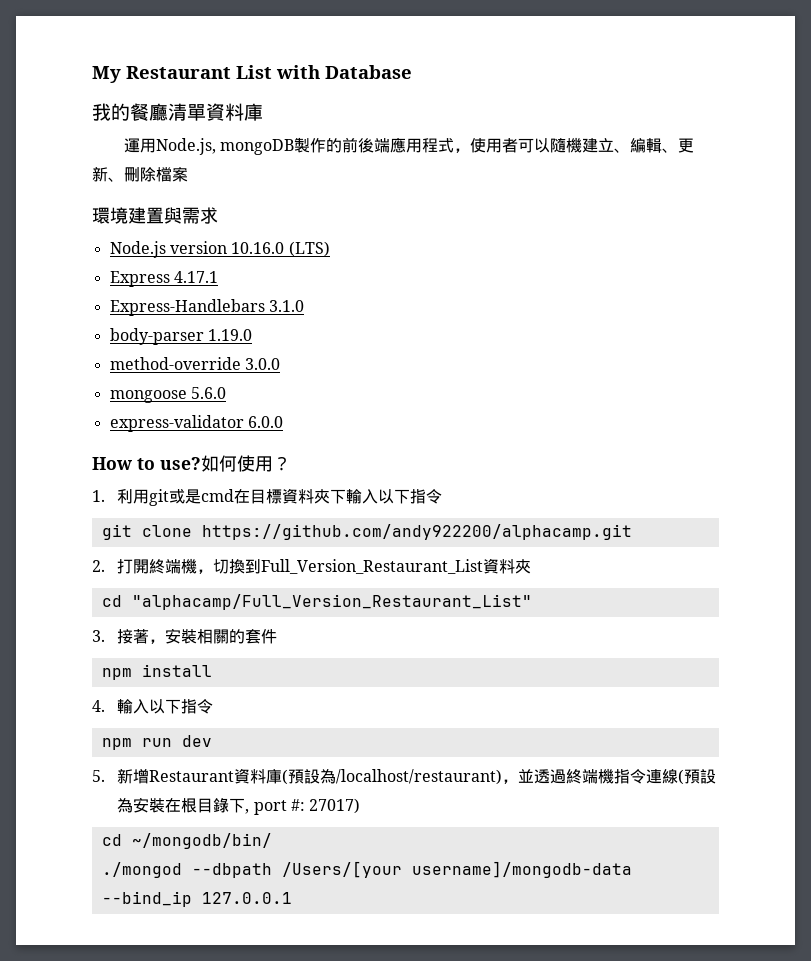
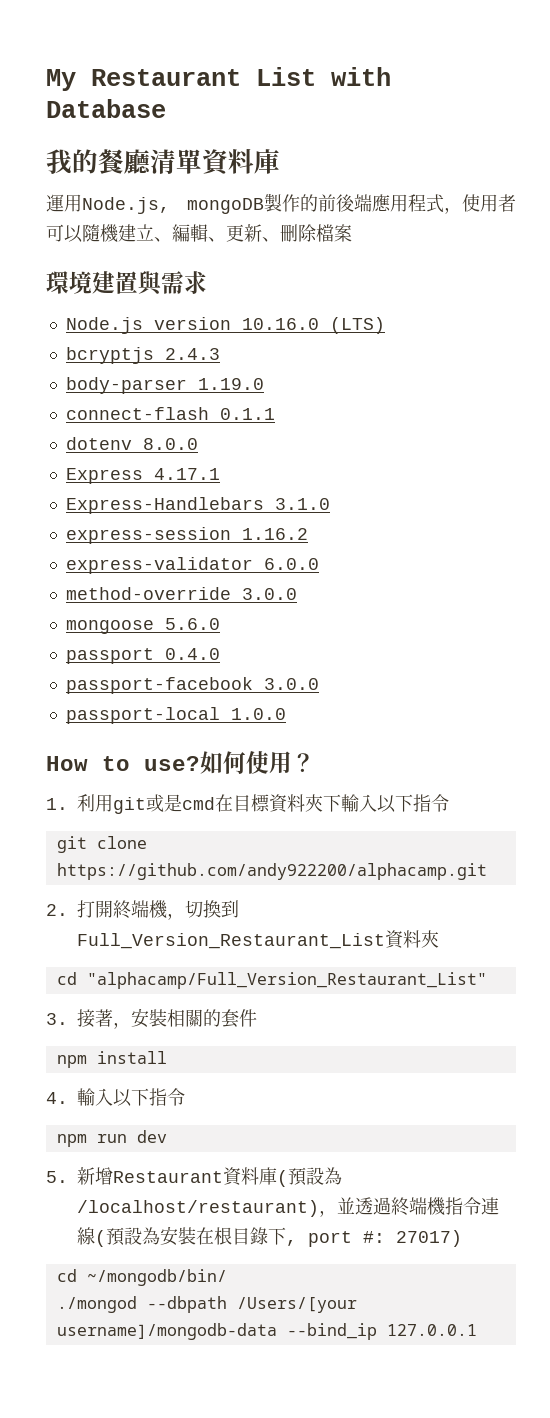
+ bcryptjs 2.4.3
+ body-parser 1.19.0
+ connect-flash 0.1.1
+ dotenv 8.0.0
- body-parser 1.19.0
+ express-session 1.16.2
+ express-validator 6.0.0
- express-validator 6.0.0
+ passport 0.4.0
+ passport-facebook 3.0.0
+ passport-local 1.0.0

